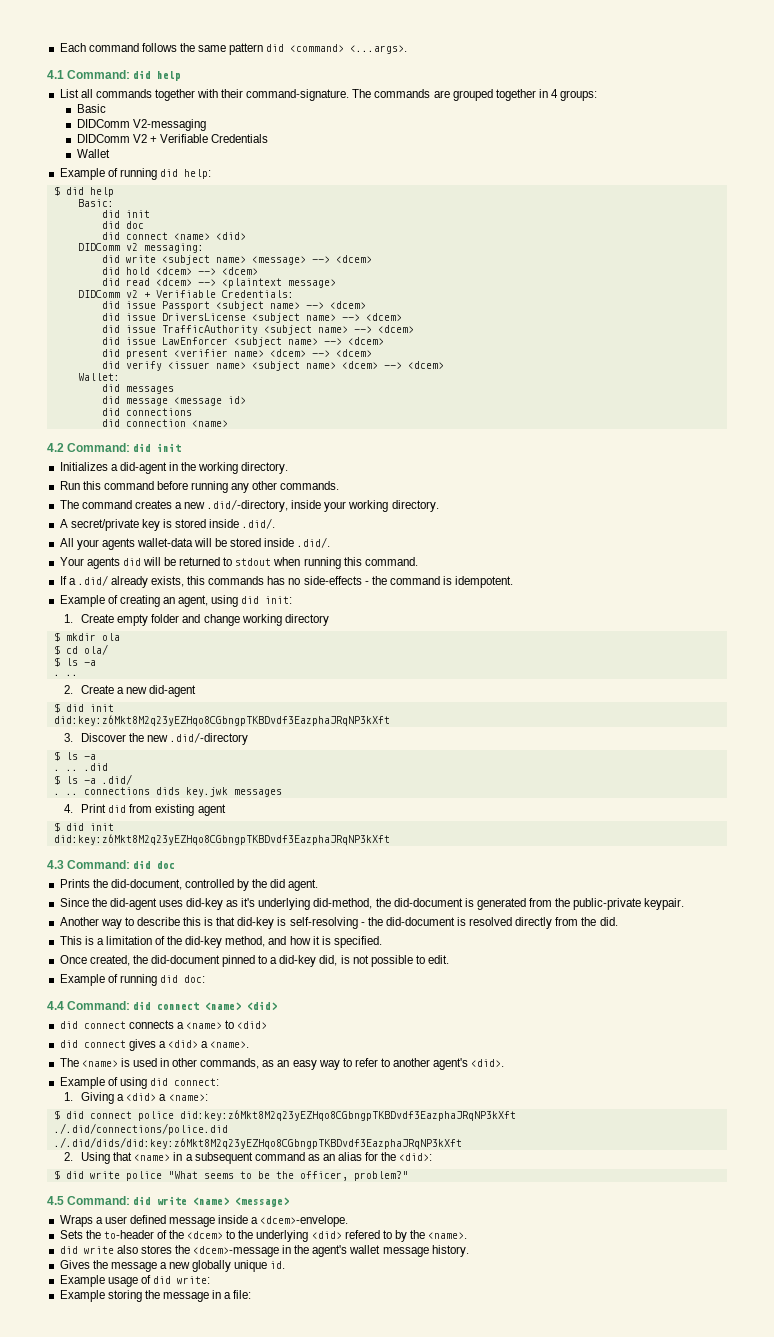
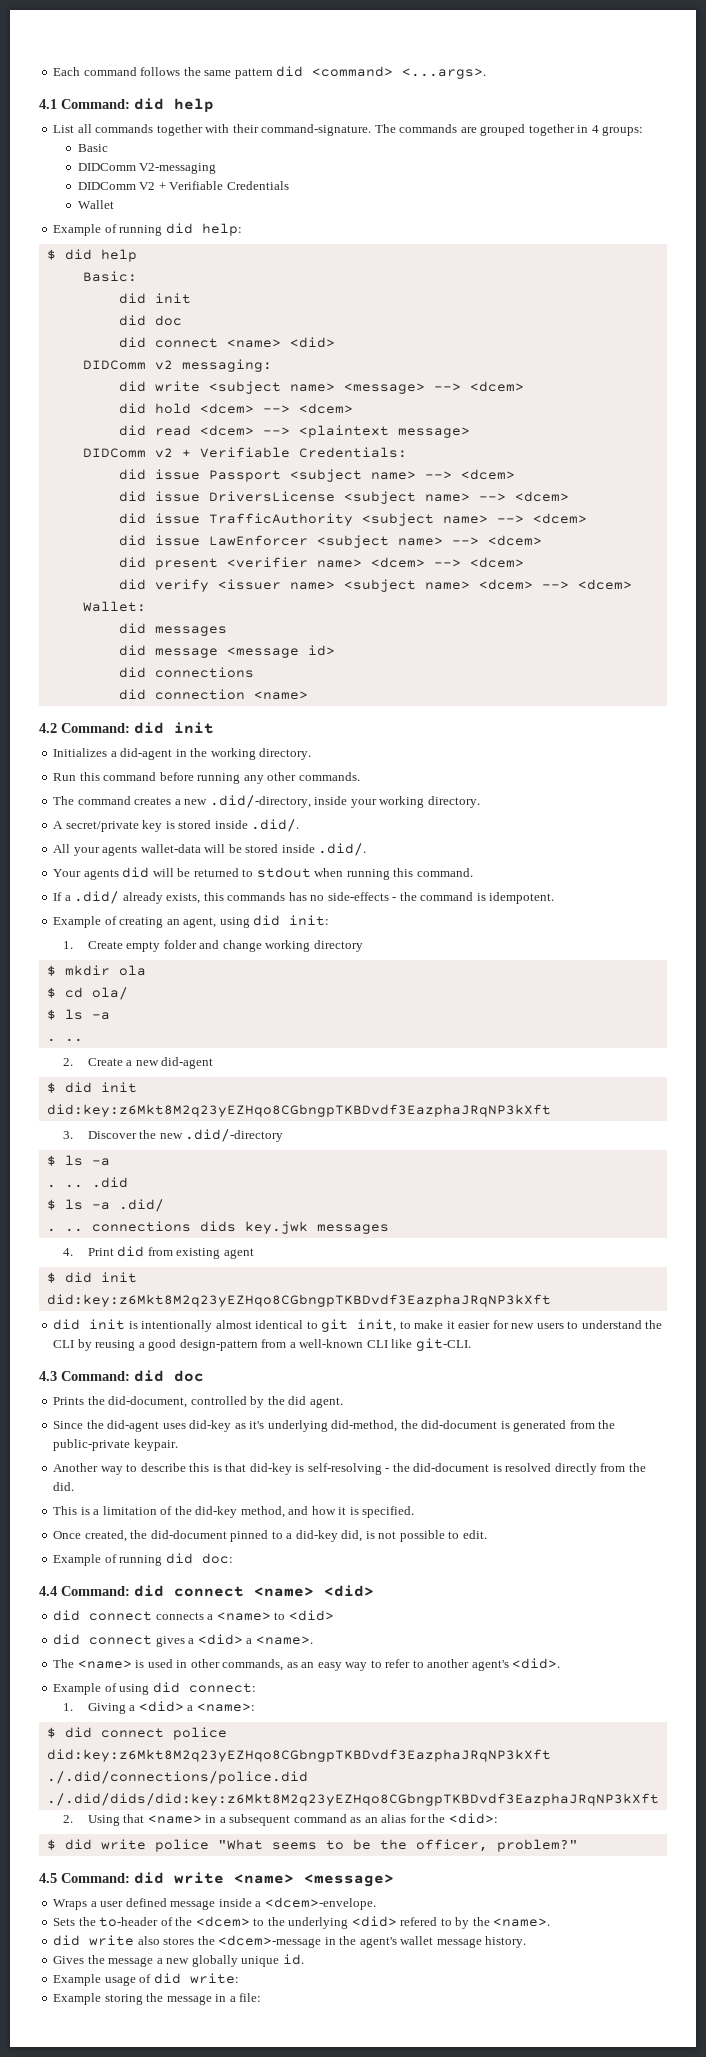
+ did init is intentionally almost identical to git init, to make it easier for new users to understand the CLI by reusing a good design-pattern from a well-known CLI like git-CLI.

